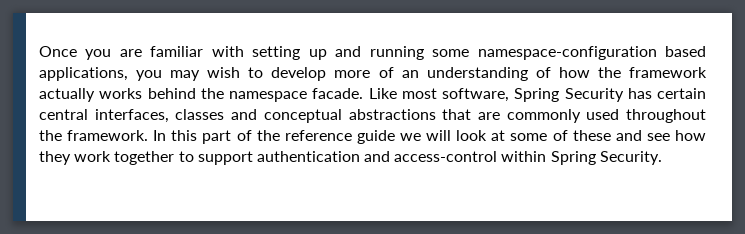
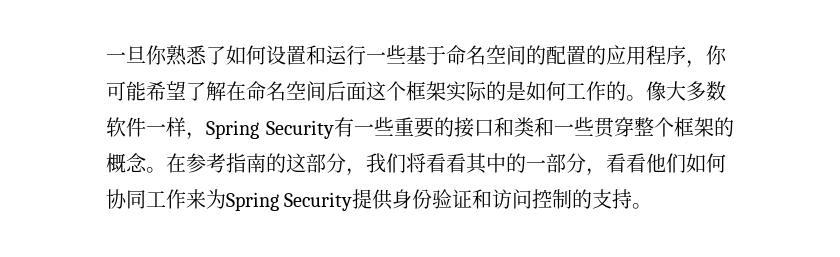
- Once you are familiar with setting up and running some namespace-configuration based applications, you may wish to develop more of an understanding of how the framework actually works behind the namespace facade. Like most software, Spring Security has certain central interfaces, classes and conceptual abstractions that are commonly used throughout the framework. In this part of the reference guide we will look at some of these and see how they work together to support authentication and access-control within Spring Security.
+ 一旦你熟悉了如何设置和运行一些基于命名空间的配置的应用程序，你可能希望了解在命名空间后面这个框架实际的是如何工作的。像大多数软件一样，Spring Security有一些重要的接口和类和一些贯穿整个框架的概念。在参考指南的这部分，我们将看看其中的一部分，看看他们如何协同工作来为Spring Security提供身份验证和访问控制的支持。

